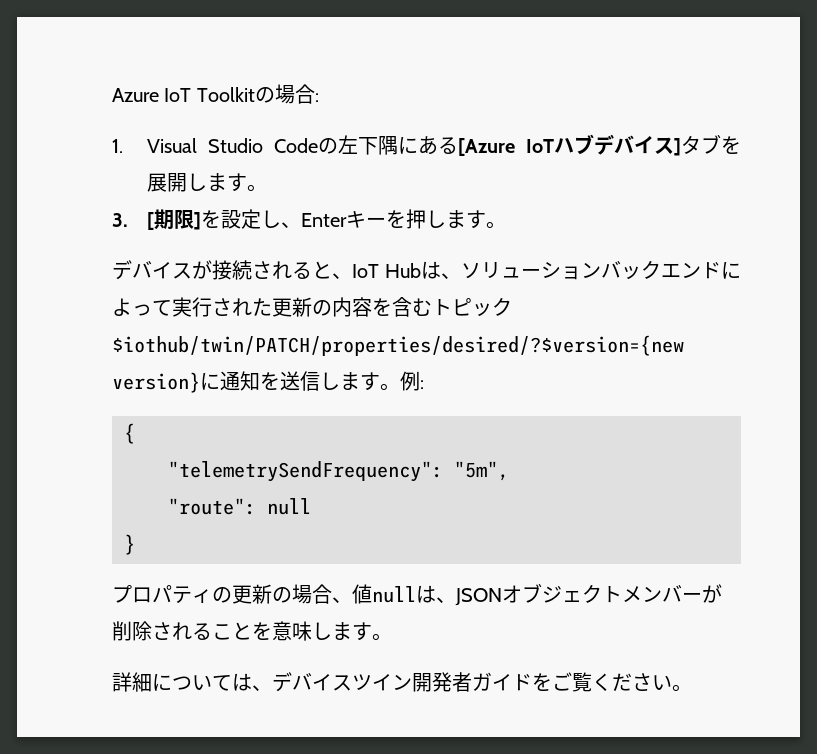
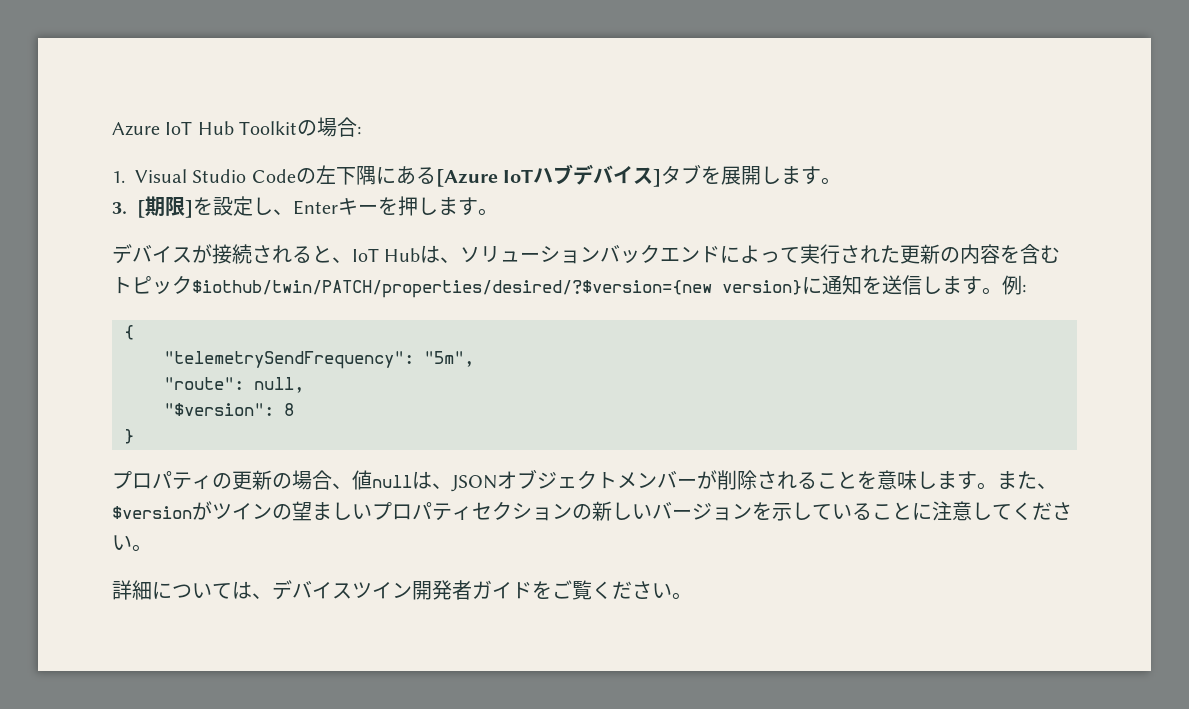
- Azure IoT Toolkitの場合:
+ Azure IoT Hub Toolkitの場合:
- "route": null
+ "route": null,
+ "$version": 8
+ また、$versionがツインの望ましいプロパティセクションの新しいバージョンを示していることに注意してください。

